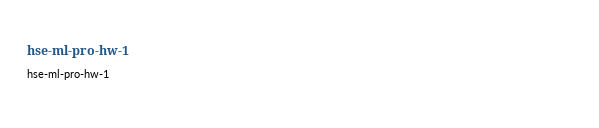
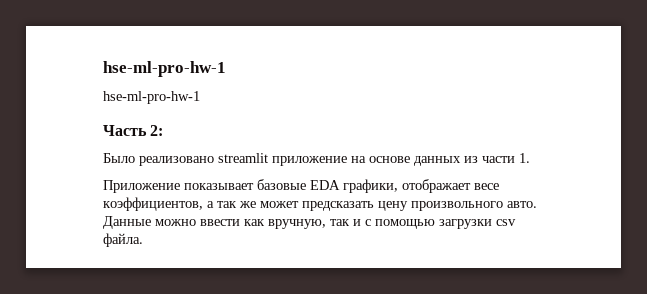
+ Часть 2:
+ Было реализовано streamlit приложение на основе данных из части 1.
+ Приложение показывает базовые EDA графики, отображает весе коэффициентов, а так же может предсказать цену произвольного авто. Данные можно ввести как вручную, так и с помощью загрузки csv файла.

